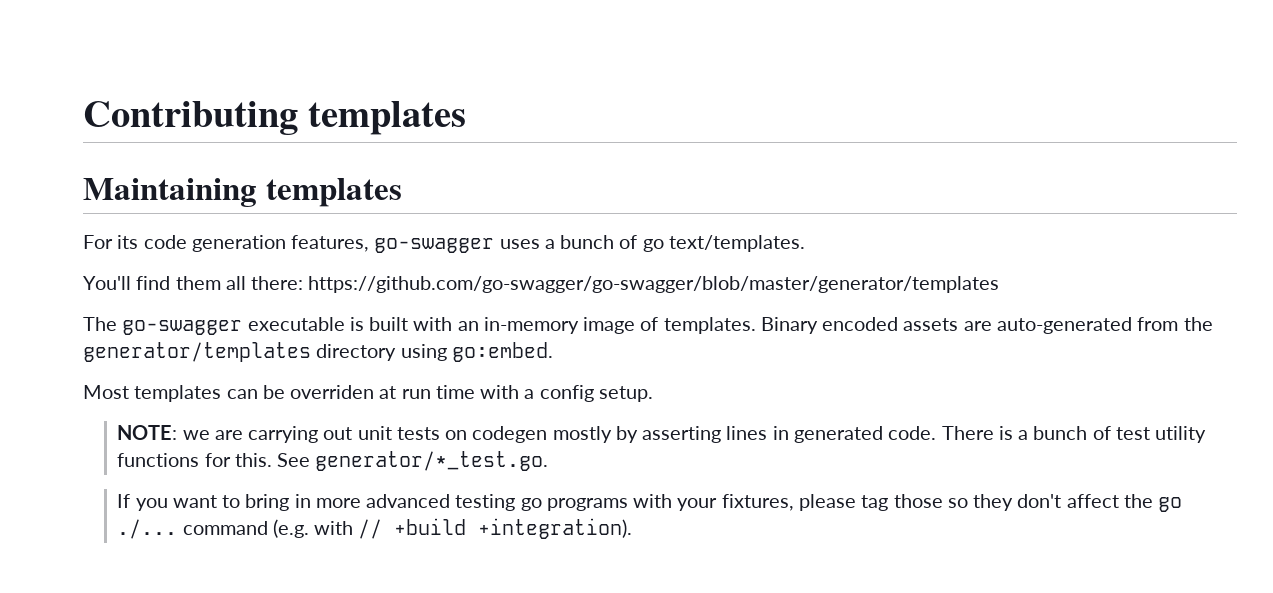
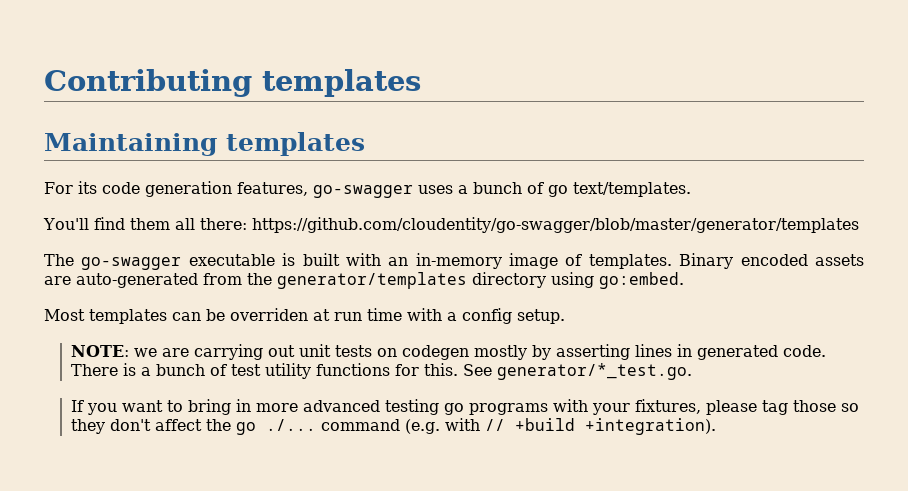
- You'll find them all there: https://github.com/go-swagger/go-swagger/blob/master/generator/templates
+ You'll find them all there: https://github.com/cloudentity/go-swagger/blob/master/generator/templates

